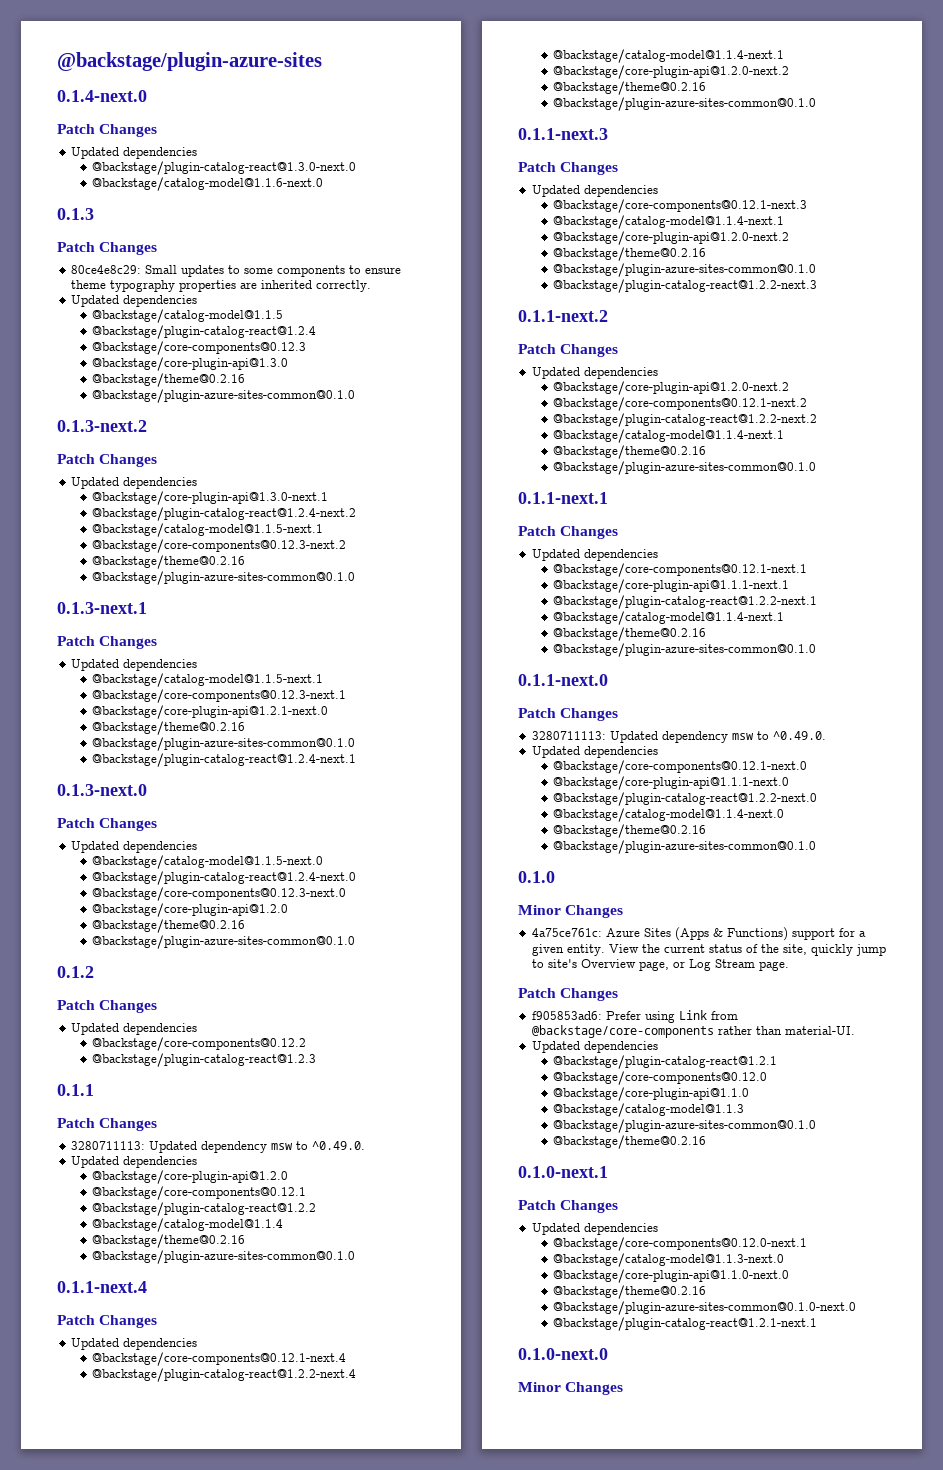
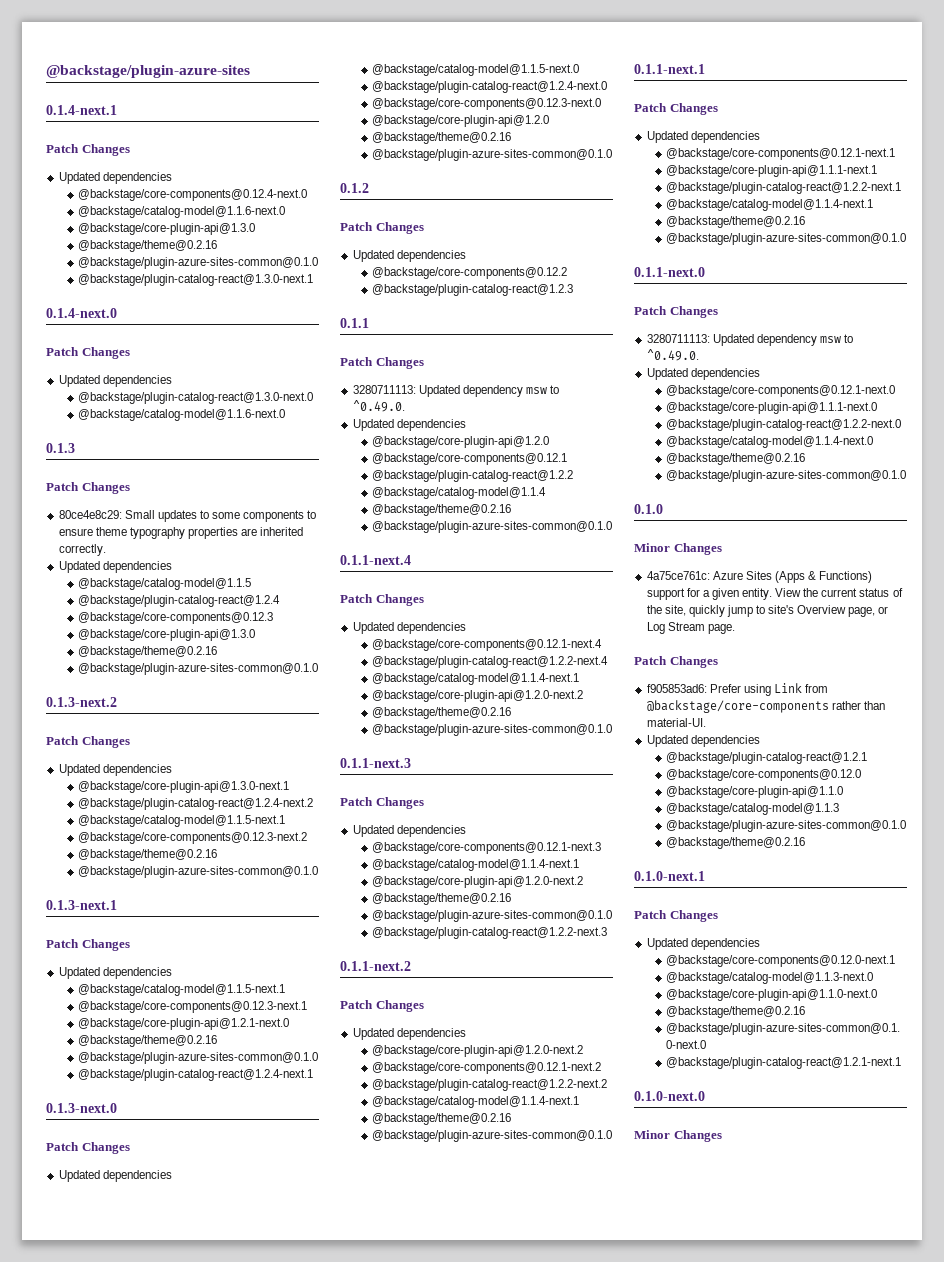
+ 0.1.4-next.1
+ Patch Changes
+ Updated dependencies
+ @backstage/core-components@0.12.4-next.0
+ @backstage/catalog-model@1.1.6-next.0
+ @backstage/core-plugin-api@1.3.0
+ @backstage/theme@0.2.16
+ @backstage/plugin-azure-sites-common@0.1.0
+ @backstage/plugin-catalog-react@1.3.0-next.1

